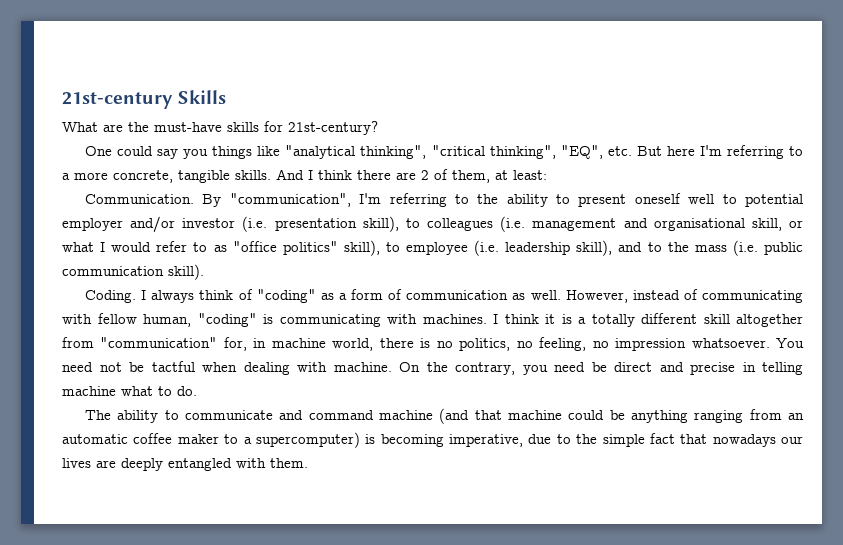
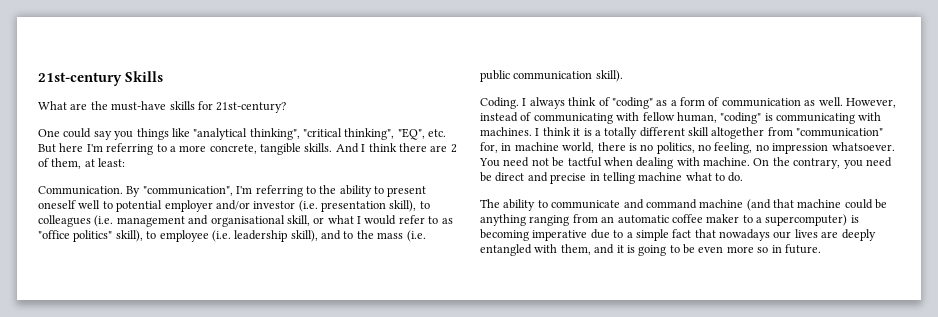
- The ability to communicate and command machine (and that machine could be anything ranging from an automatic coffee maker to a supercomputer) is becoming imperative, due to the simple fact that nowadays our lives are deeply entangled with them.
+ The ability to communicate and command machine (and that machine could be anything ranging from an automatic coffee maker to a supercomputer) is becoming imperative due to a simple fact that nowadays our lives are deeply entangled with them, and it is going to be even more so in future.

